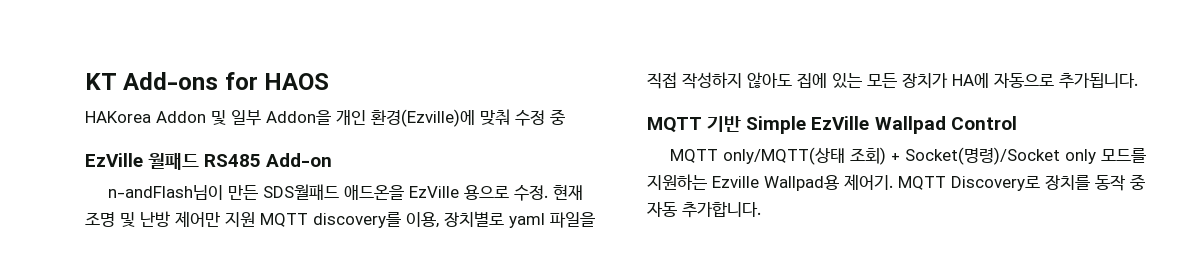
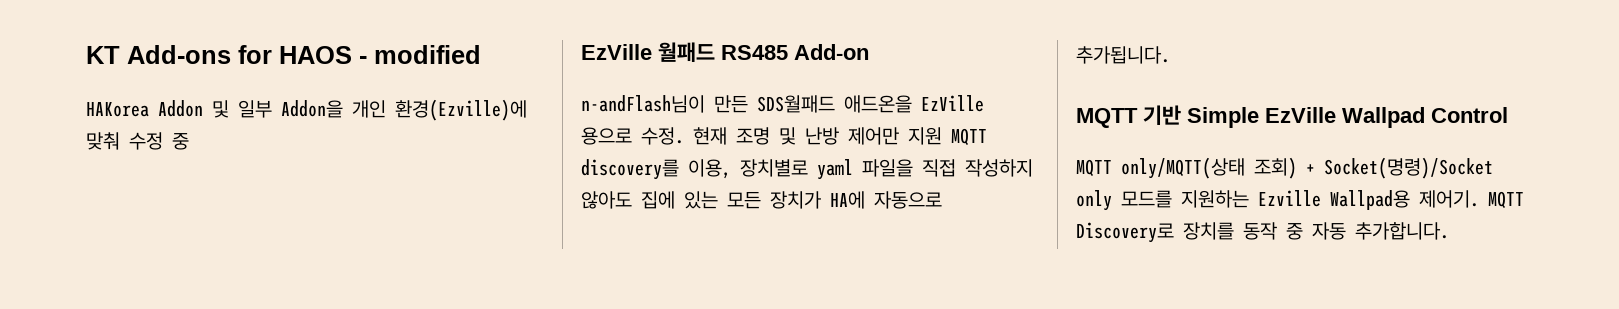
- KT Add-ons for HAOS
+ KT Add-ons for HAOS - modified

